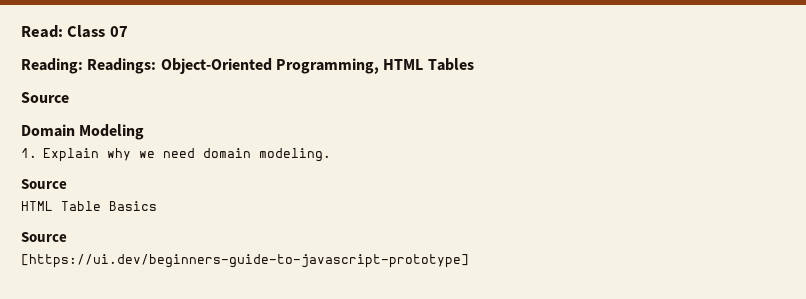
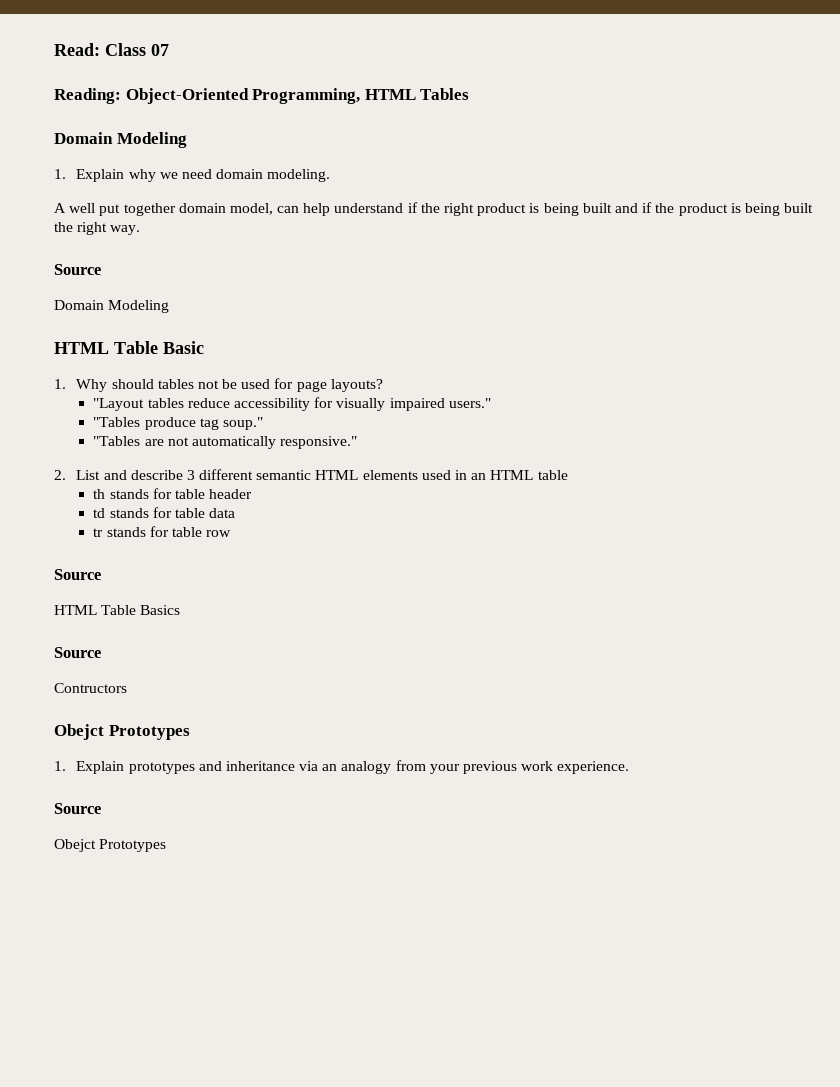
- Reading: Readings: Object-Oriented Programming, HTML Tables
- Source
+ Reading: Object-Oriented Programming, HTML Tables
+ A well put together domain model, can help understand if the right product is being built and if the product is being built the right way.
+ Source
+ Domain Modeling
+ HTML Table Basic
+ 1. Why should tables not be used for page layouts?
+ "Layout tables reduce accessibility for visually impaired users."
+ "Tables produce tag soup."
+ "Tables are not automatically responsive."
+ 2. List and describe 3 different semantic HTML elements used in an HTML table
+ th stands for table header
+ td stands for table data
+ tr stands for table row
- [https://ui.dev/beginners-guide-to-javascript-prototype]
+ Contructors
+ Obejct Prototypes
+ 1. Explain prototypes and inheritance via an analogy from your previous work experience.
+ Source
+ Obejct Prototypes

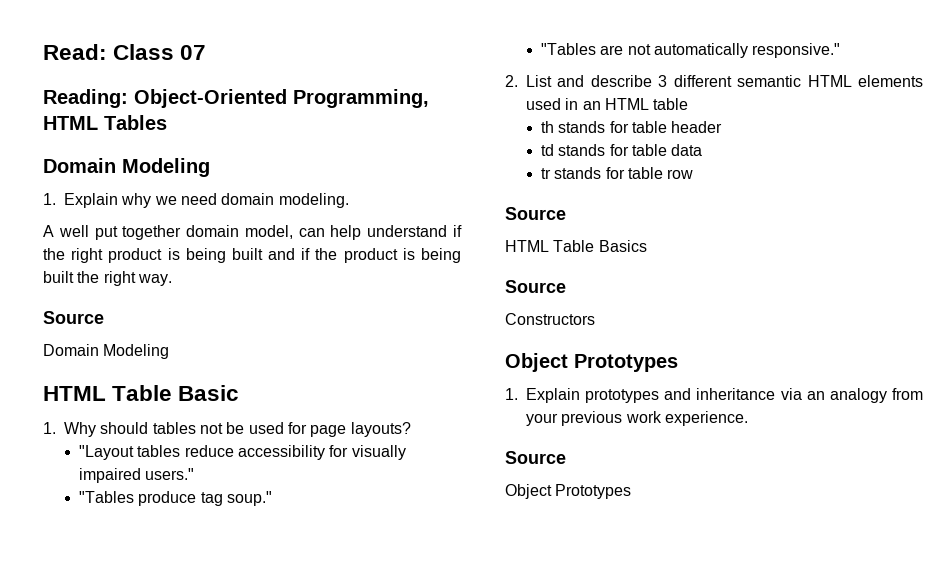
- Contructors
- Obejct Prototypes
+ Constructors
+ Object Prototypes
  1. Explain prototypes and inheritance via an analogy from your previous work experience.
  Source
- Obejct Prototypes
+ Object Prototypes

